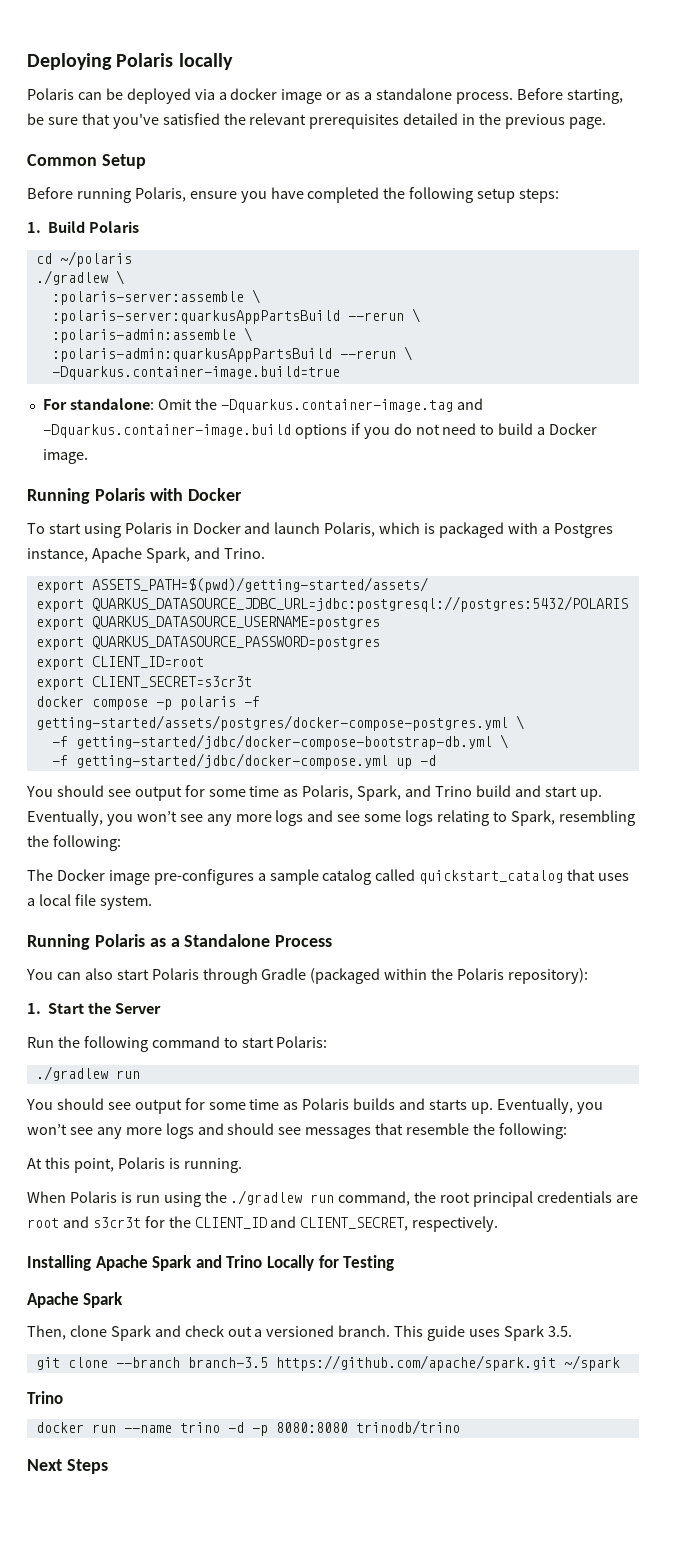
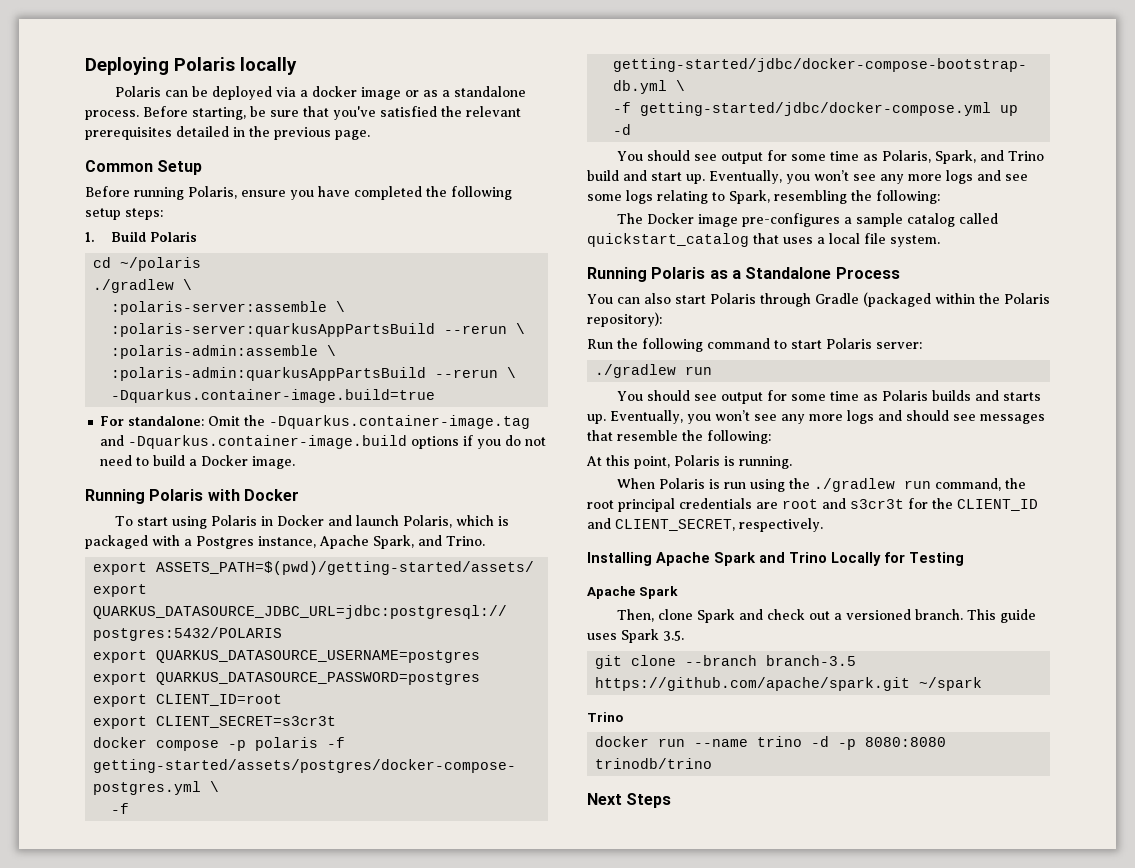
- 1. Start the Server
- Run the following command to start Polaris:
+ Run the following command to start Polaris server:

